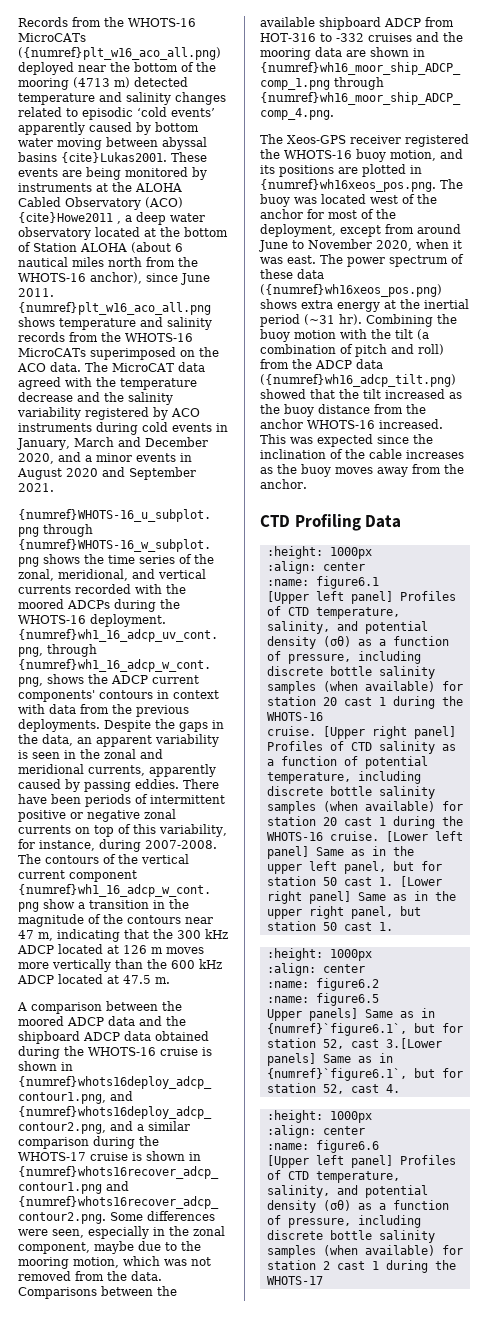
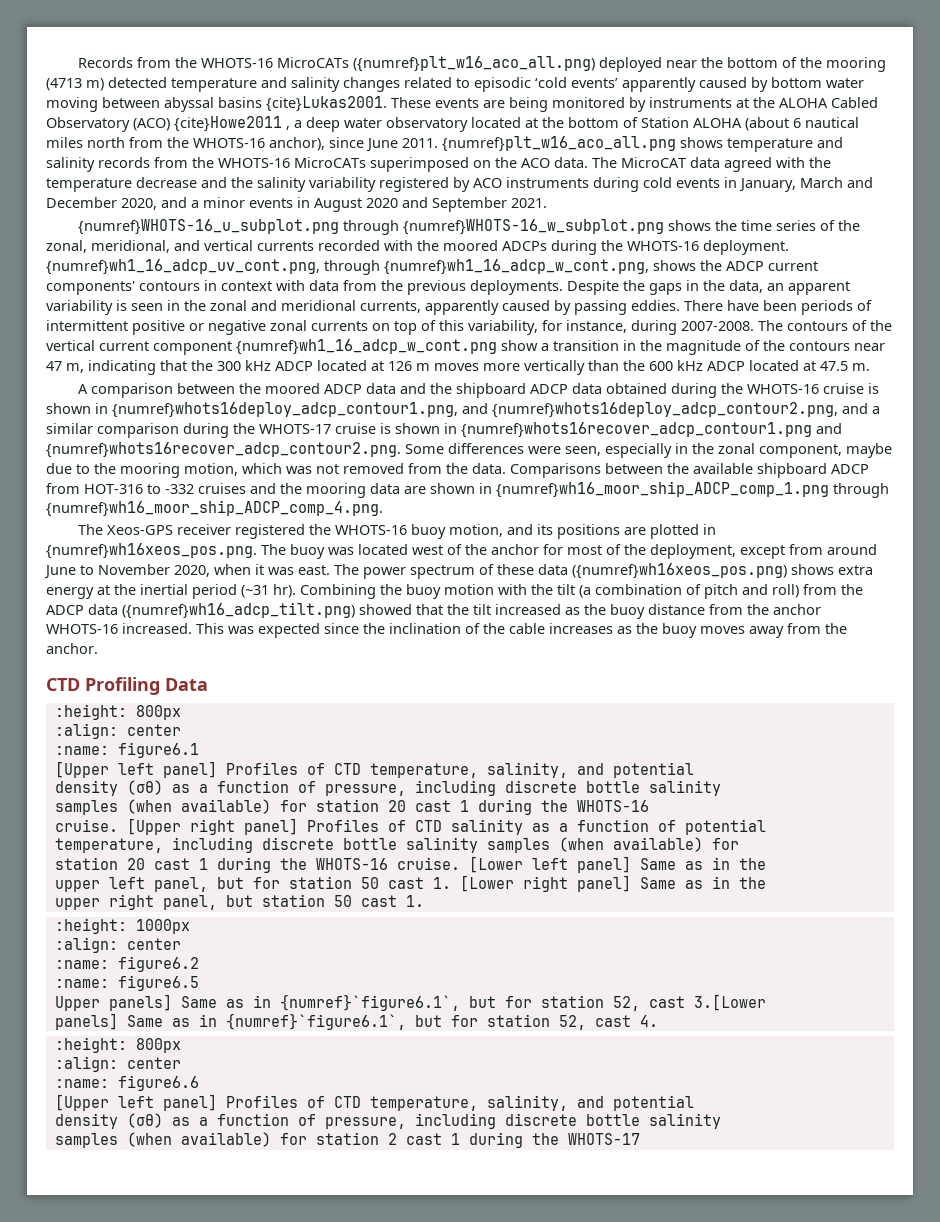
  CTD Profiling Data
- :height: 1000px
+ :height: 800px
  panels] Same as in {numref}`figure6.1`, but for station 52, cast 4.
- :height: 1000px
+ :height: 800px

